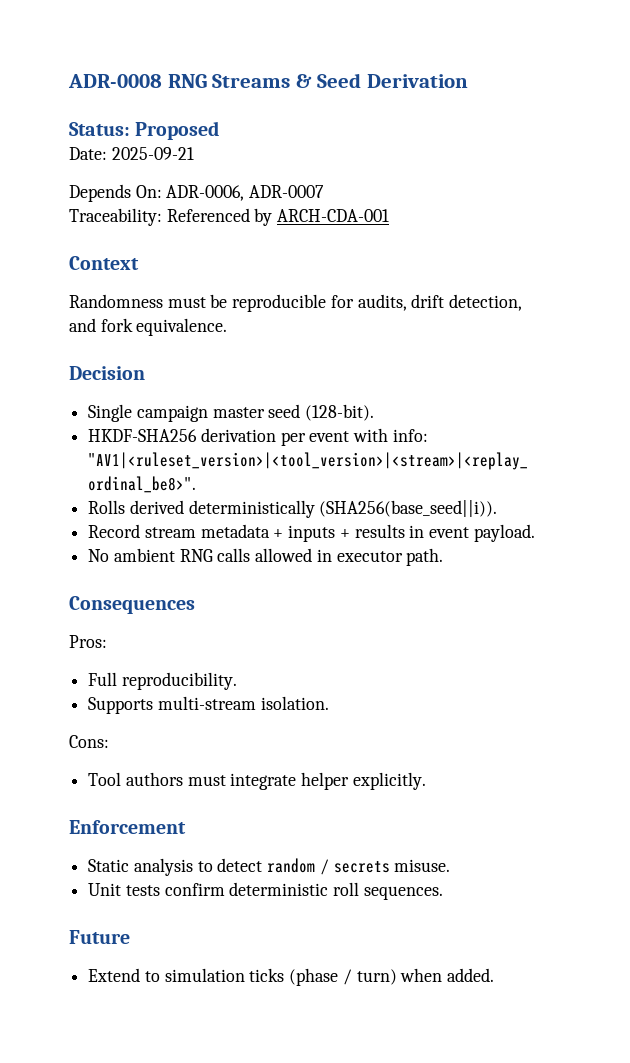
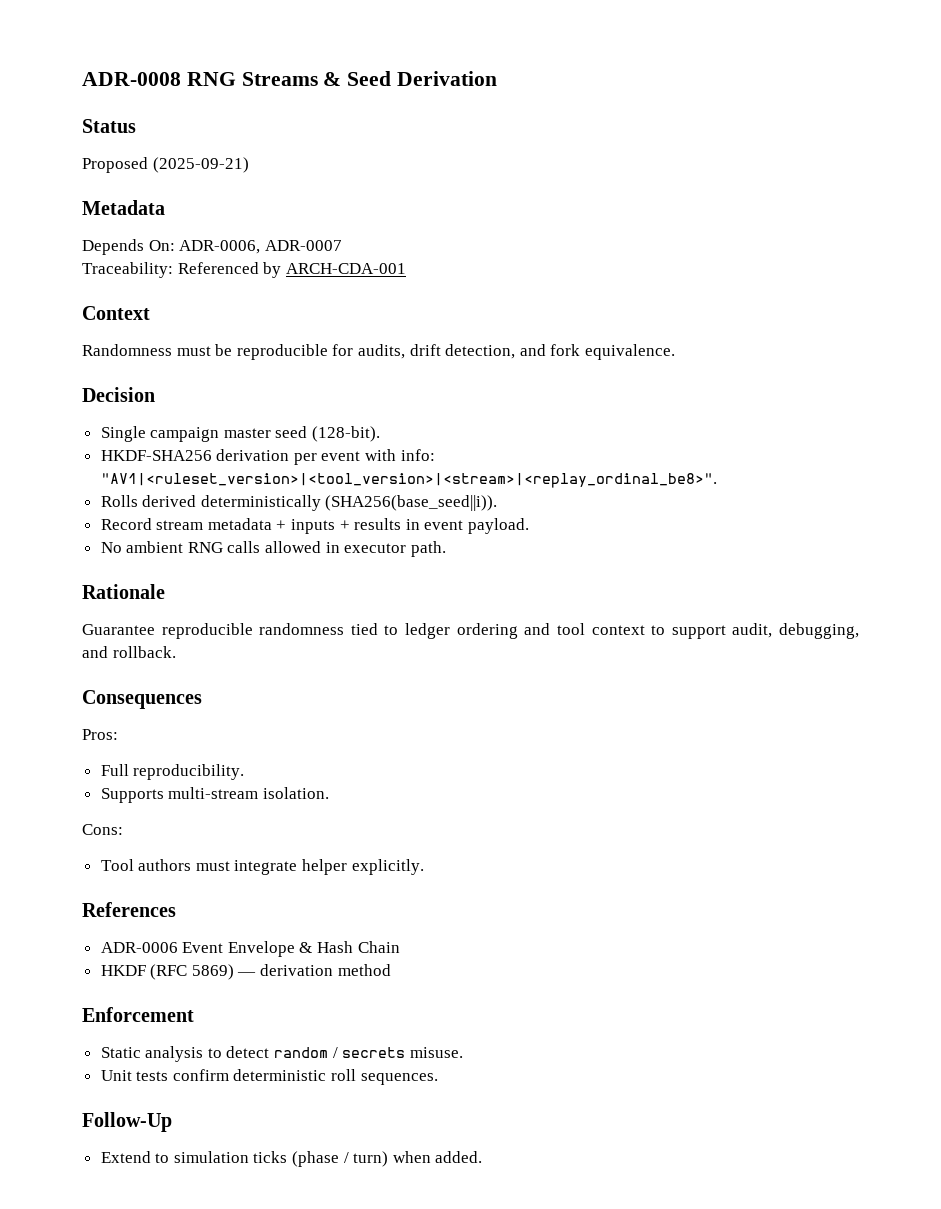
- Status: Proposed
- Date: 2025-09-21
+ Status
+ Proposed (2025-09-21)
+ Metadata
+ Rationale
+ Guarantee reproducible randomness tied to ledger ordering and tool context to support audit, debugging, and rollback.
+ References
+ ADR-0006 Event Envelope & Hash Chain
+ HKDF (RFC 5869) — derivation method
- Future
+ Follow-Up

